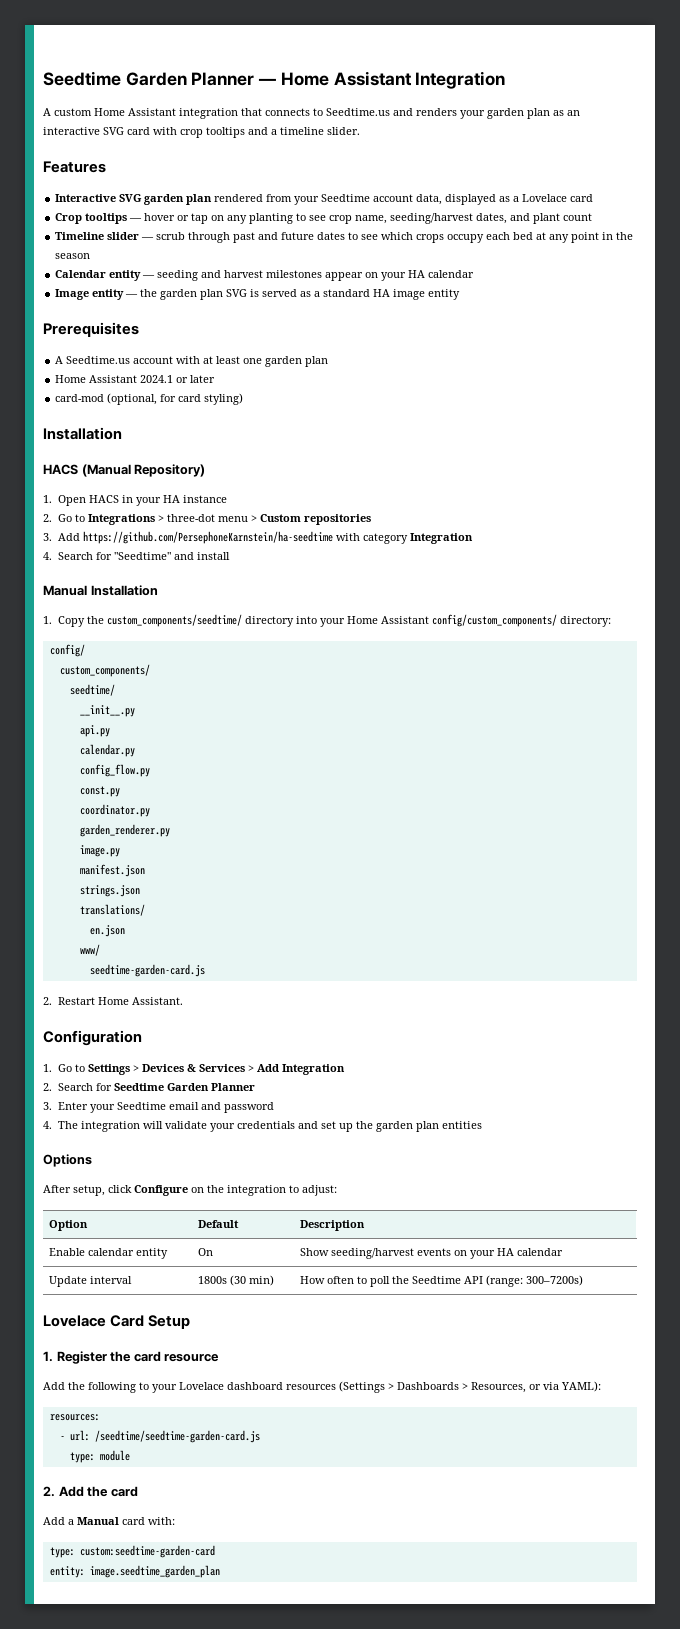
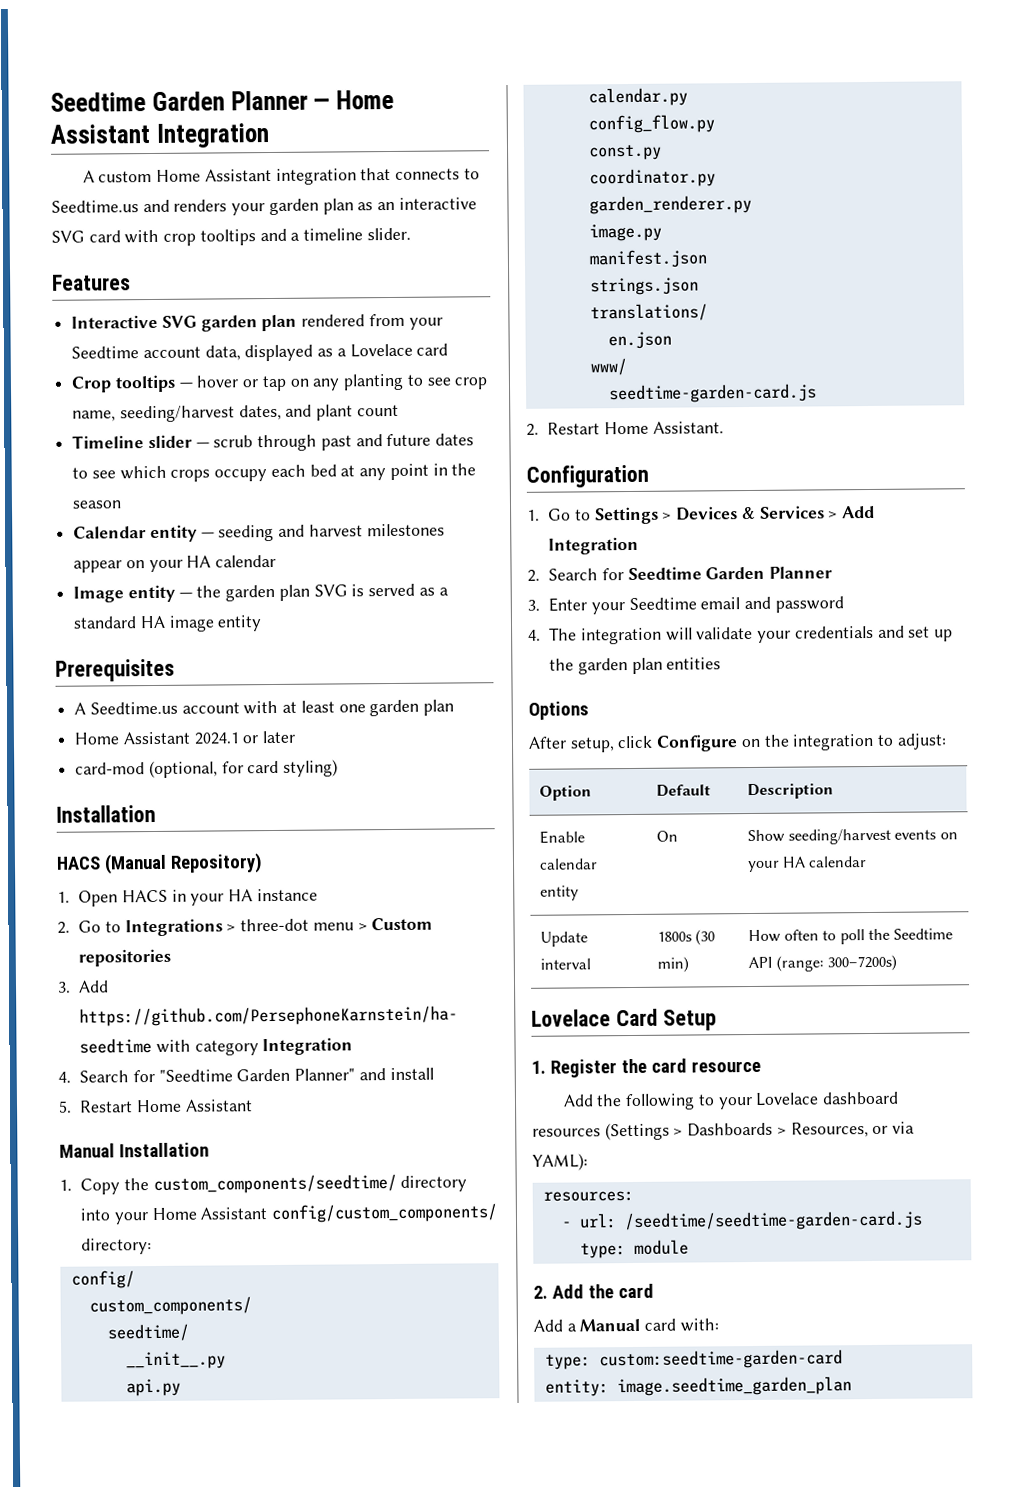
- 4. Search for "Seedtime" and install
+ 4. Search for "Seedtime Garden Planner" and install
+ 5. Restart Home Assistant

